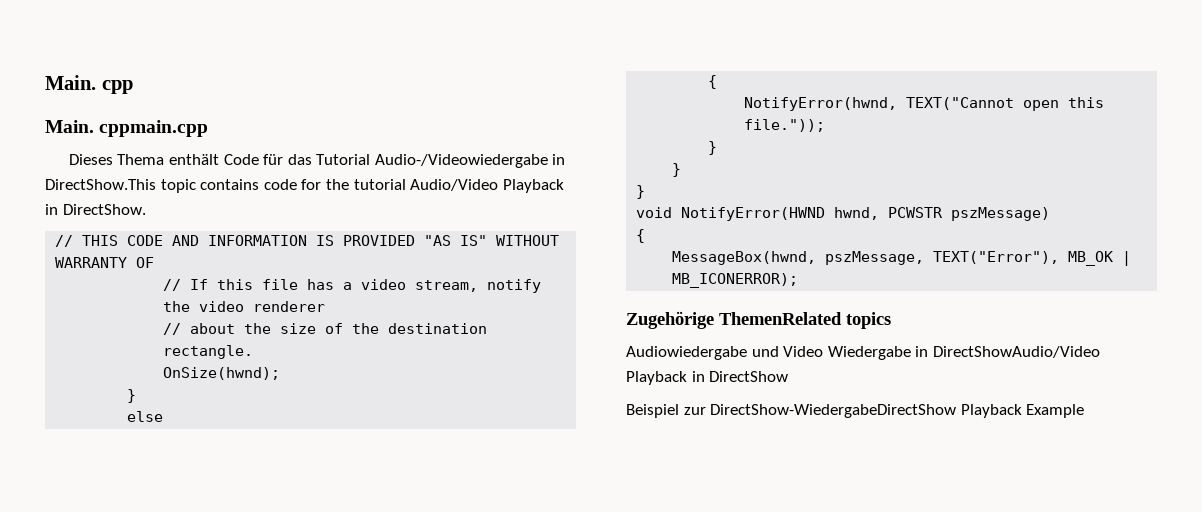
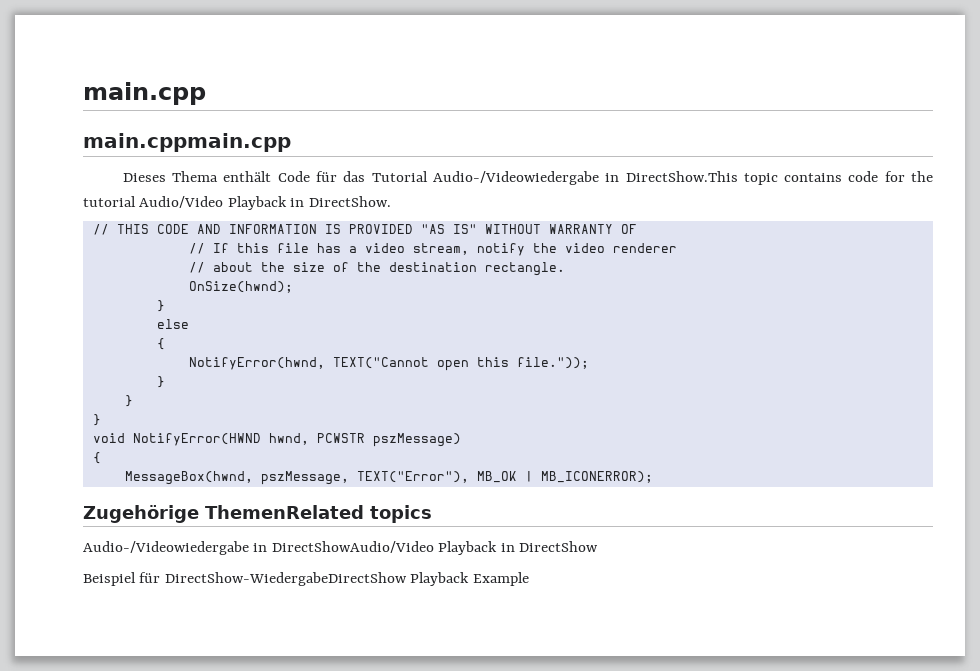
- Main. cpp
- Main. cppmain.cpp
+ main.cpp
+ main.cppmain.cpp
- Audiowiedergabe und Video Wiedergabe in DirectShowAudio/Video Playback in DirectShow
+ Audio-/Videowiedergabe in DirectShowAudio/Video Playback in DirectShow
- Beispiel zur DirectShow-WiedergabeDirectShow Playback Example
+ Beispiel für DirectShow-WiedergabeDirectShow Playback Example

